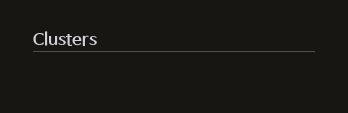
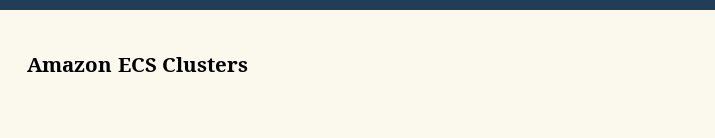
- Clusters
+ Amazon ECS Clusters

